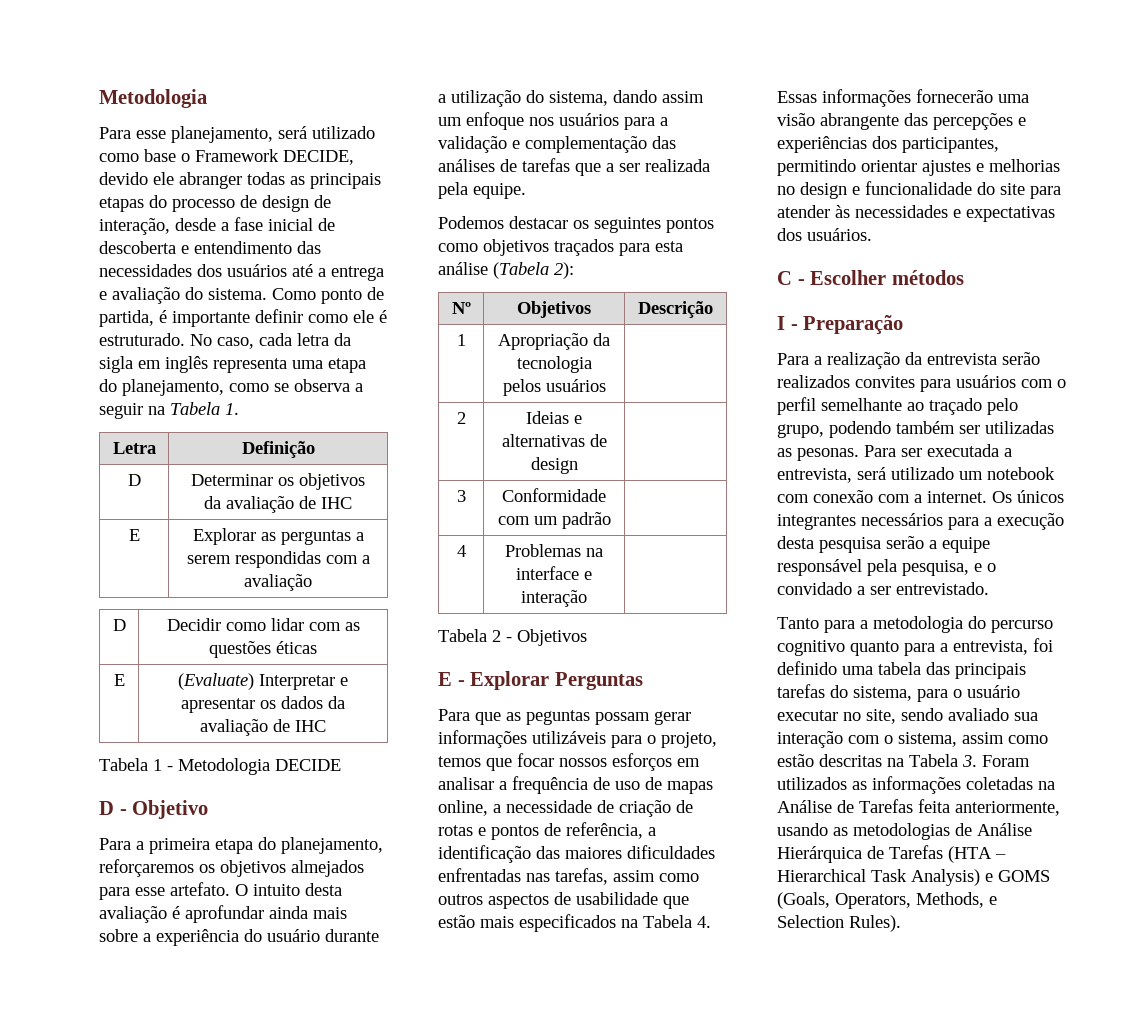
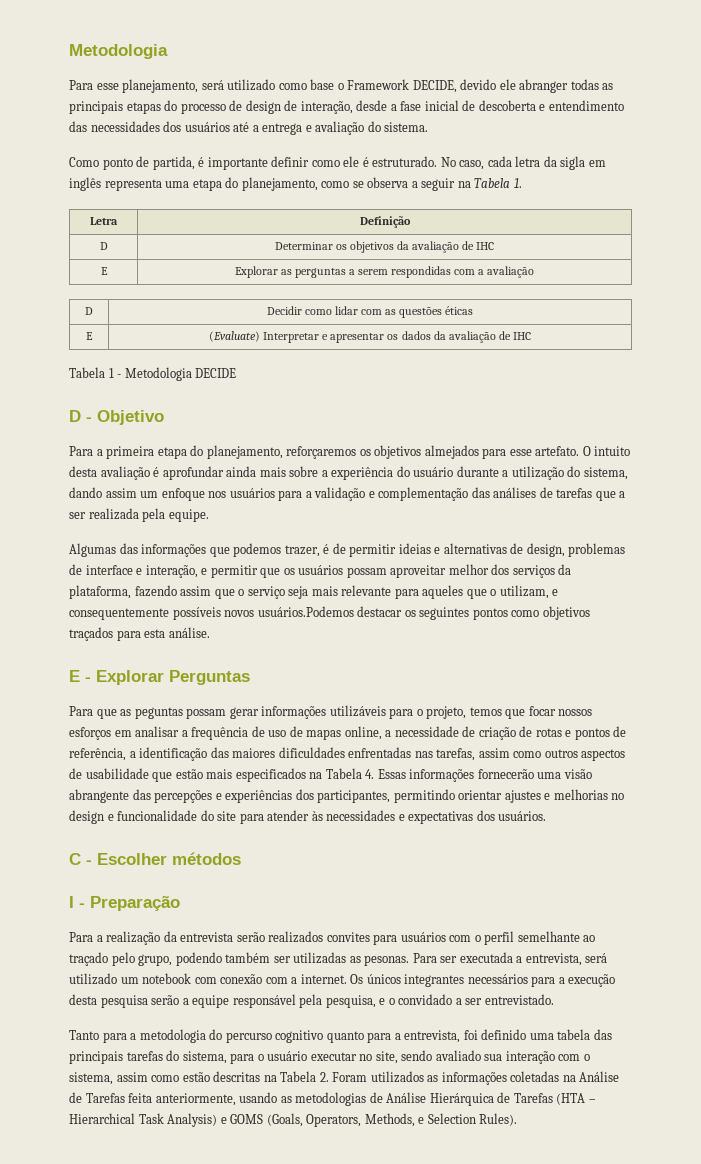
- Para esse planejamento, será utilizado como base o Framework DECIDE, devido ele abranger todas as principais etapas do processo de design de interação, desde a fase inicial de descoberta e entendimento das necessidades dos usuários até a entrega e avaliação do sistema. Como ponto de partida, é importante definir como ele é estruturado.
+ Para esse planejamento, será utilizado como base o Framework DECIDE, devido ele abranger todas as principais etapas do processo de design de interação, desde a fase inicial de descoberta e entendimento das necessidades dos usuários até a entrega e avaliação do sistema.
+ Como ponto de partida, é importante definir como ele é estruturado.
- Podemos destacar os seguintes pontos como objetivos traçados para esta análise (Tabela 2):
- Nº | Objetivos | Descrição
- 1 | Apropriação da tecnologia pelos usuários |
- 2 | Ideias e alternativas de design |
- 3 | Conformidade com um padrão |
- 4 | Problemas na interface e interação |
- Tabela 2 - Objetivos
+ Algumas das informações que podemos trazer, é de permitir ideias e alternativas de design, problemas de interface e interação, e permitir que os usuários possam aproveitar melhor dos serviços da plataforma, fazendo assim que o serviço seja mais relevante para aqueles que o utilizam, e consequentemente possíveis novos usuários.Podemos destacar os seguintes pontos como objetivos traçados para esta análise.
- Tanto para a metodologia do percurso cognitivo quanto para a entrevista, foi definido uma tabela das principais tarefas do sistema, para o usuário executar no site, sendo avaliado sua interação com o sistema, assim como estão descritas na Tabela 3. Foram utilizados as informações coletadas na Análise de Tarefas feita anteriormente, usando as metodologias de Análise Hierárquica de Tarefas (HTA – Hierarchical Task Analysis) e GOMS (Goals, Operators, Methods, e Selection Rules).
+ Tanto para a metodologia do percurso cognitivo quanto para a entrevista, foi definido uma tabela das principais tarefas do sistema, para o usuário executar no site, sendo avaliado sua interação com o sistema, assim como estão descritas na Tabela 2. Foram utilizados as informações coletadas na Análise de Tarefas feita anteriormente, usando as metodologias de Análise Hierárquica de Tarefas (HTA – Hierarchical Task Analysis) e GOMS (Goals, Operators, Methods, e Selection Rules).

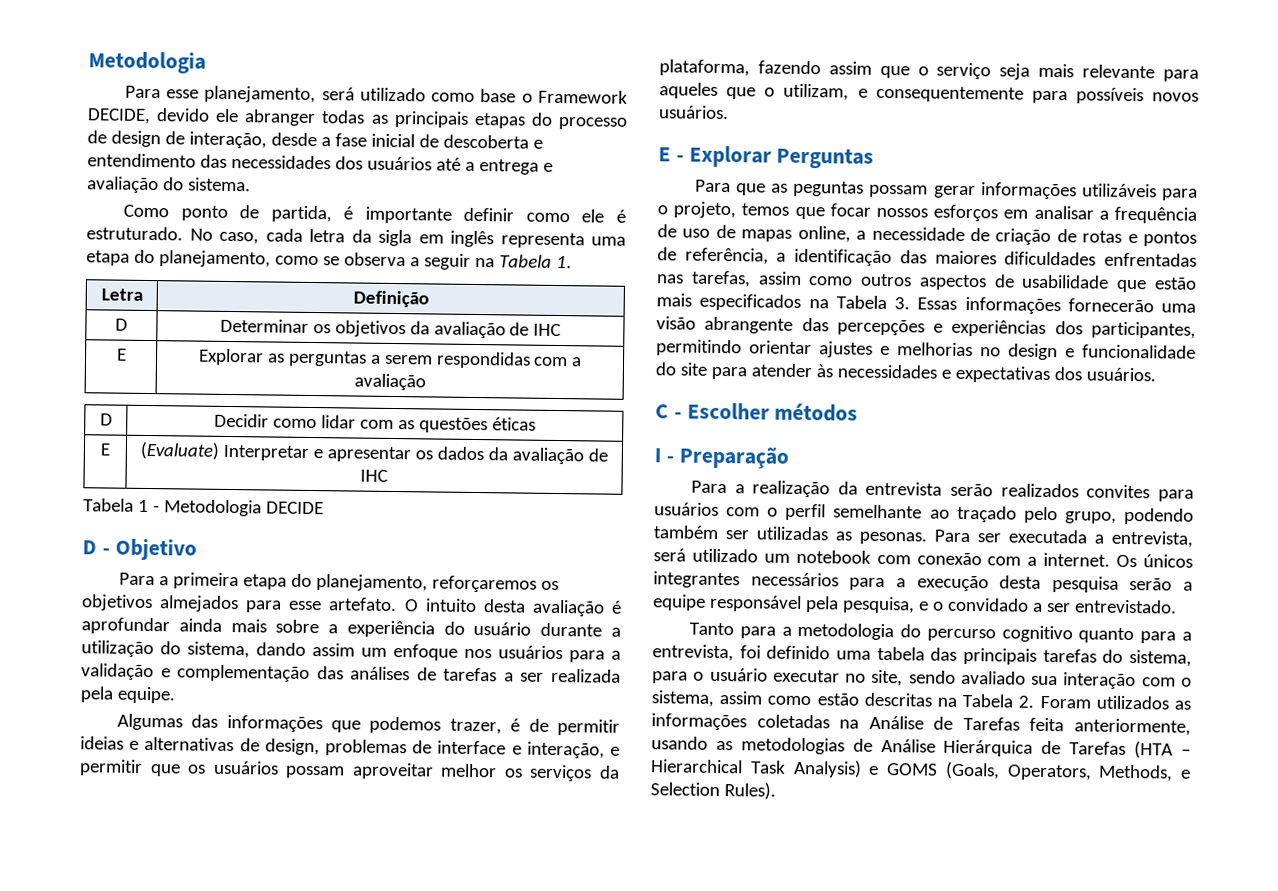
- O intuito desta avaliação é aprofundar ainda mais sobre a experiência do usuário durante a utilização do sistema, dando assim um enfoque nos usuários para a validação e complementação das análises de tarefas que a ser realizada pela equipe.
+ O intuito desta avaliação é aprofundar ainda mais sobre a experiência do usuário durante a utilização do sistema, dando assim um enfoque nos usuários para a validação e complementação das análises de tarefas a ser realizada pela equipe.
- Algumas das informações que podemos trazer, é de permitir ideias e alternativas de design, problemas de interface e interação, e permitir que os usuários possam aproveitar melhor dos serviços da plataforma, fazendo assim que o serviço seja mais relevante para aqueles que o utilizam, e consequentemente possíveis novos usuários.Podemos destacar os seguintes pontos como objetivos traçados para esta análise.
+ Algumas das informações que podemos trazer, é de permitir ideias e alternativas de design, problemas de interface e interação, e permitir que os usuários possam aproveitar melhor os serviços da plataforma, fazendo assim que o serviço seja mais relevante para aqueles que o utilizam, e consequentemente para possíveis novos usuários.
- Para que as peguntas possam gerar informações utilizáveis para o projeto, temos que focar nossos esforços em analisar a frequência de uso de mapas online, a necessidade de criação de rotas e pontos de referência, a identificação das maiores dificuldades enfrentadas nas tarefas, assim como outros aspectos de usabilidade que estão mais especificados na Tabela 4. Essas informações fornecerão uma visão abrangente das percepções e experiências dos participantes, permitindo orientar ajustes e melhorias no design e funcionalidade do site para atender às necessidades e expectativas dos usuários.
+ Para que as peguntas possam gerar informações utilizáveis para o projeto, temos que focar nossos esforços em analisar a frequência de uso de mapas online, a necessidade de criação de rotas e pontos de referência, a identificação das maiores dificuldades enfrentadas nas tarefas, assim como outros aspectos de usabilidade que estão mais especificados na Tabela 3. Essas informações fornecerão uma visão abrangente das percepções e experiências dos participantes, permitindo orientar ajustes e melhorias no design e funcionalidade do site para atender às necessidades e expectativas dos usuários.

